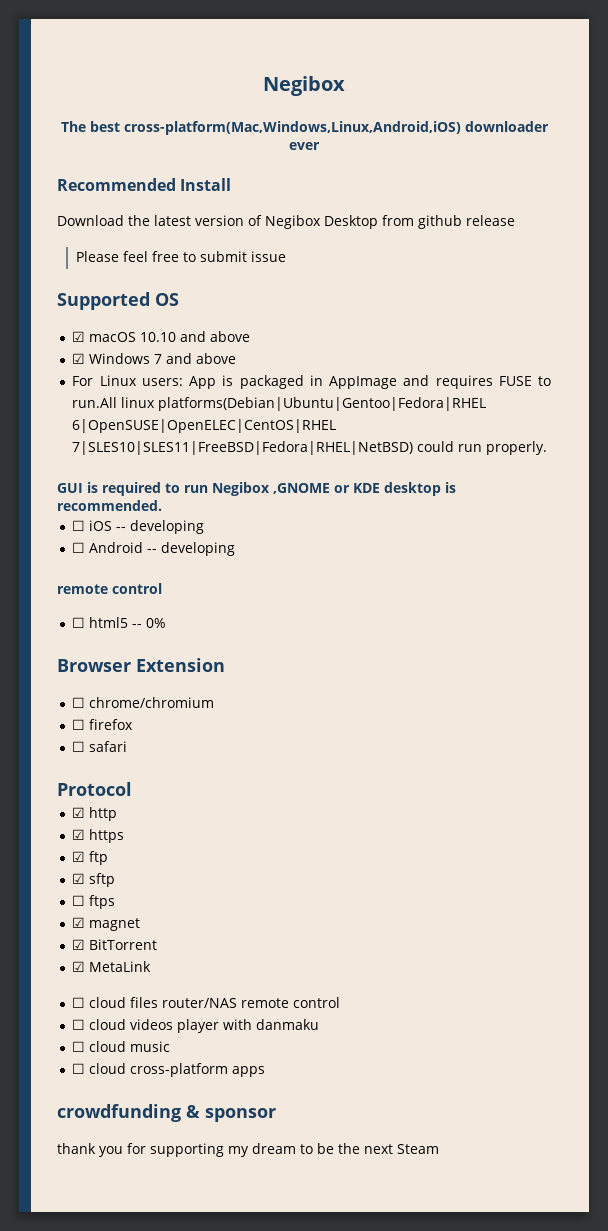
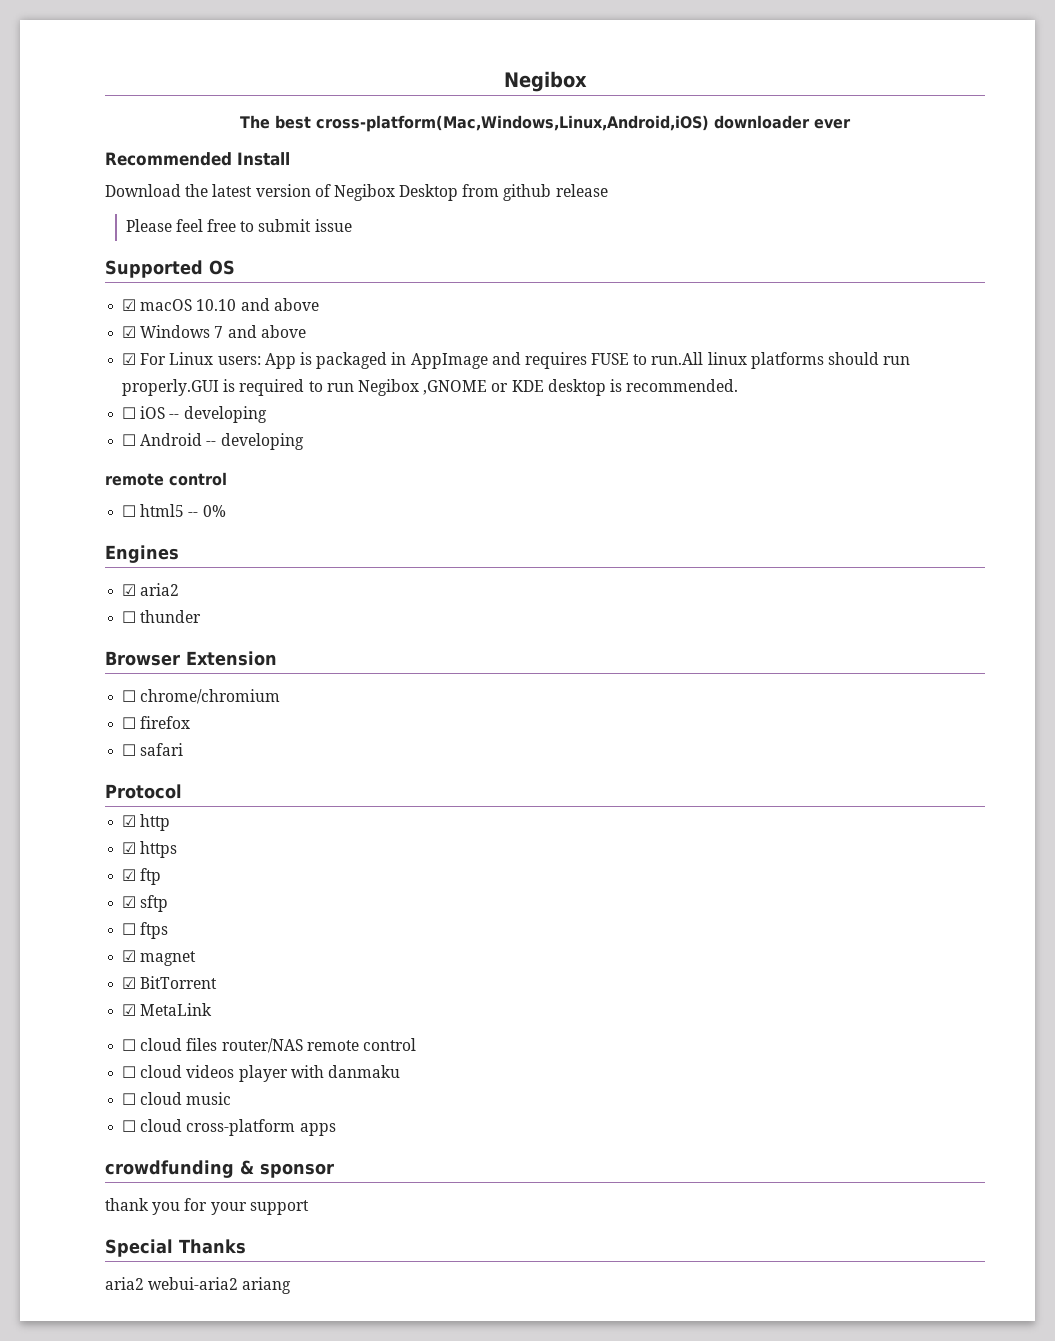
- For Linux users: App is packaged in AppImage and requires FUSE to run.All linux platforms(Debian|Ubuntu|Gentoo|Fedora|RHEL 6|OpenSUSE|OpenELEC|CentOS|RHEL 7|SLES10|SLES11|FreeBSD|Fedora|RHEL|NetBSD) could run properly.
- GUI is required to run Negibox ,GNOME or KDE desktop is recommended.
+ ☑ For Linux users: App is packaged in AppImage and requires FUSE to run.All linux platforms should run properly.GUI is required to run Negibox ,GNOME or KDE desktop is recommended.
+ Engines
+ ☑ aria2
+ ☐ thunder
- thank you for supporting my dream to be the next Steam
+ thank you for your support
+ Special Thanks
+ aria2 webui-aria2 ariang

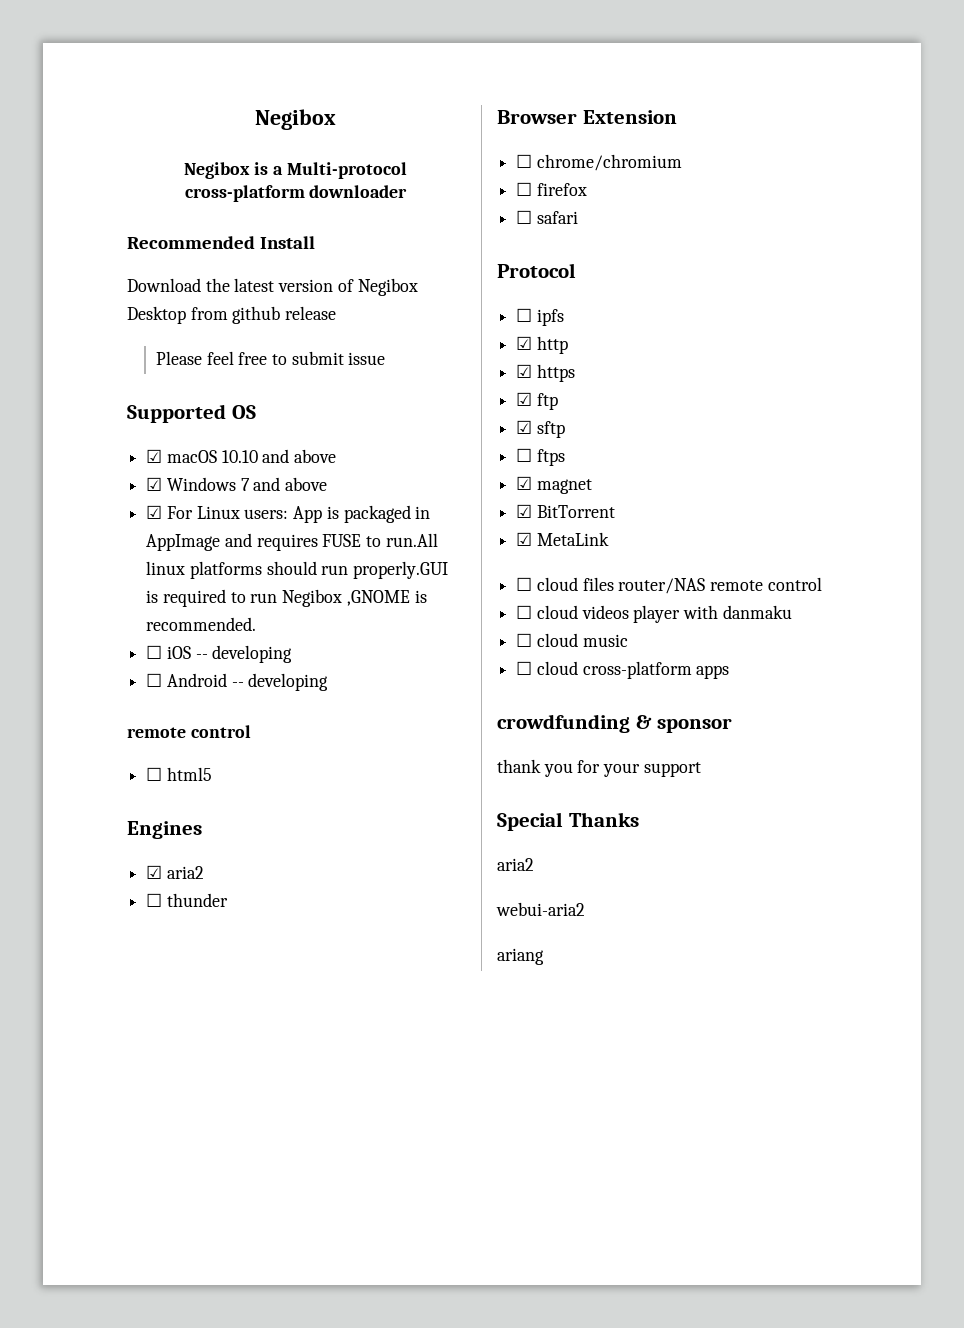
- The best cross-platform(Mac,Windows,Linux,Android,iOS) downloader ever
+ Negibox is a Multi-protocol cross-platform downloader
- ☑ For Linux users: App is packaged in AppImage and requires FUSE to run.All linux platforms should run properly.GUI is required to run Negibox ,GNOME or KDE desktop is recommended.
+ ☑ For Linux users: App is packaged in AppImage and requires FUSE to run.All linux platforms should run properly.GUI is required to run Negibox ,GNOME is recommended.
- ☐ html5 -- 0%
+ ☐ html5
+ ☐ ipfs
  Special Thanks
- aria2 webui-aria2 ariang
+ aria2
+ webui-aria2
+ ariang

